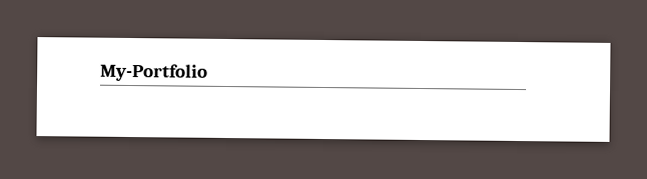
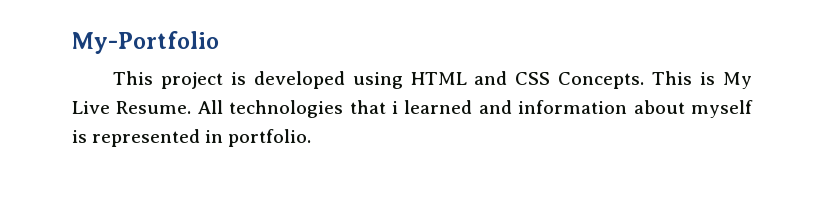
+ This project is developed using HTML and CSS Concepts. This is My Live Resume. All technologies that i learned and information about myself is represented in portfolio.

